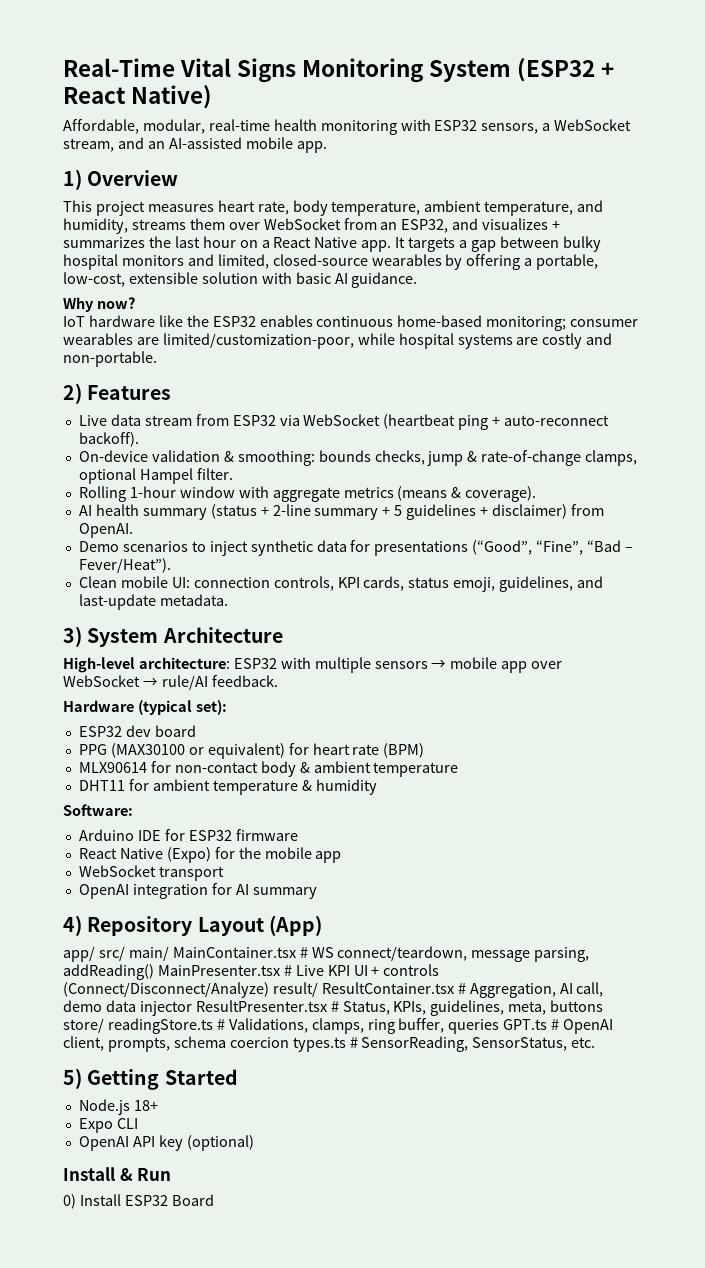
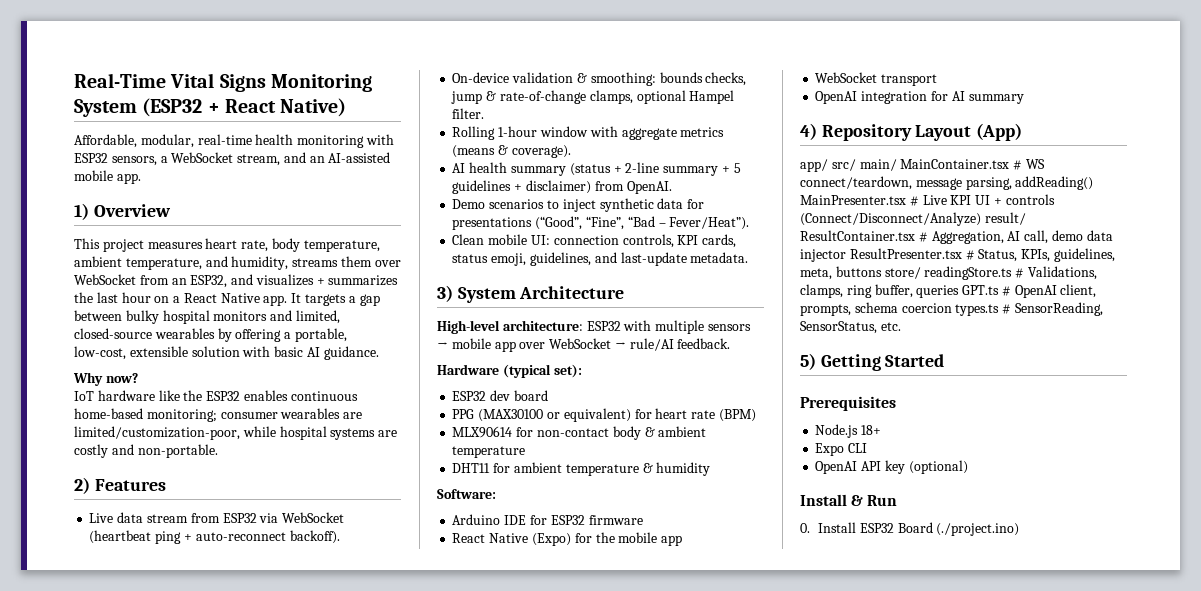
+ Prerequisites
- 0) Install ESP32 Board
+ 0. Install ESP32 Board (./project.ino)

